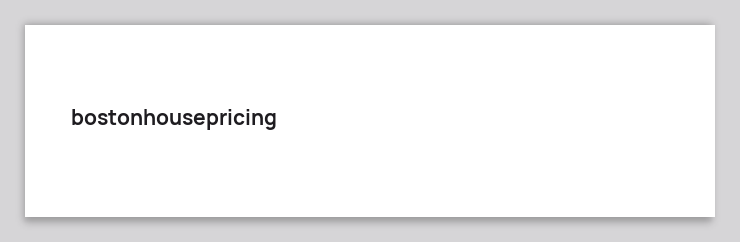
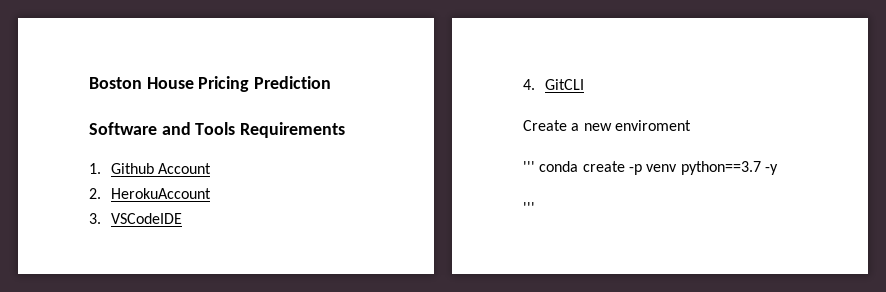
- bostonhousepricing
+ Boston House Pricing Prediction
+ Software and Tools Requirements
+ 1. Github Account
+ 2. HerokuAccount
+ 3. VSCodeIDE
+ 4. GitCLI
+ Create a new enviroment
+ ''' conda create -p venv python==3.7 -y
+ '''

